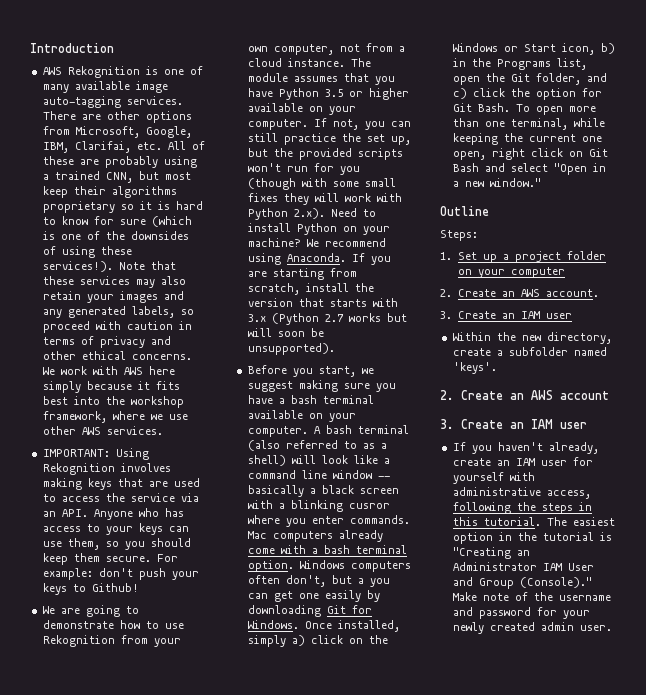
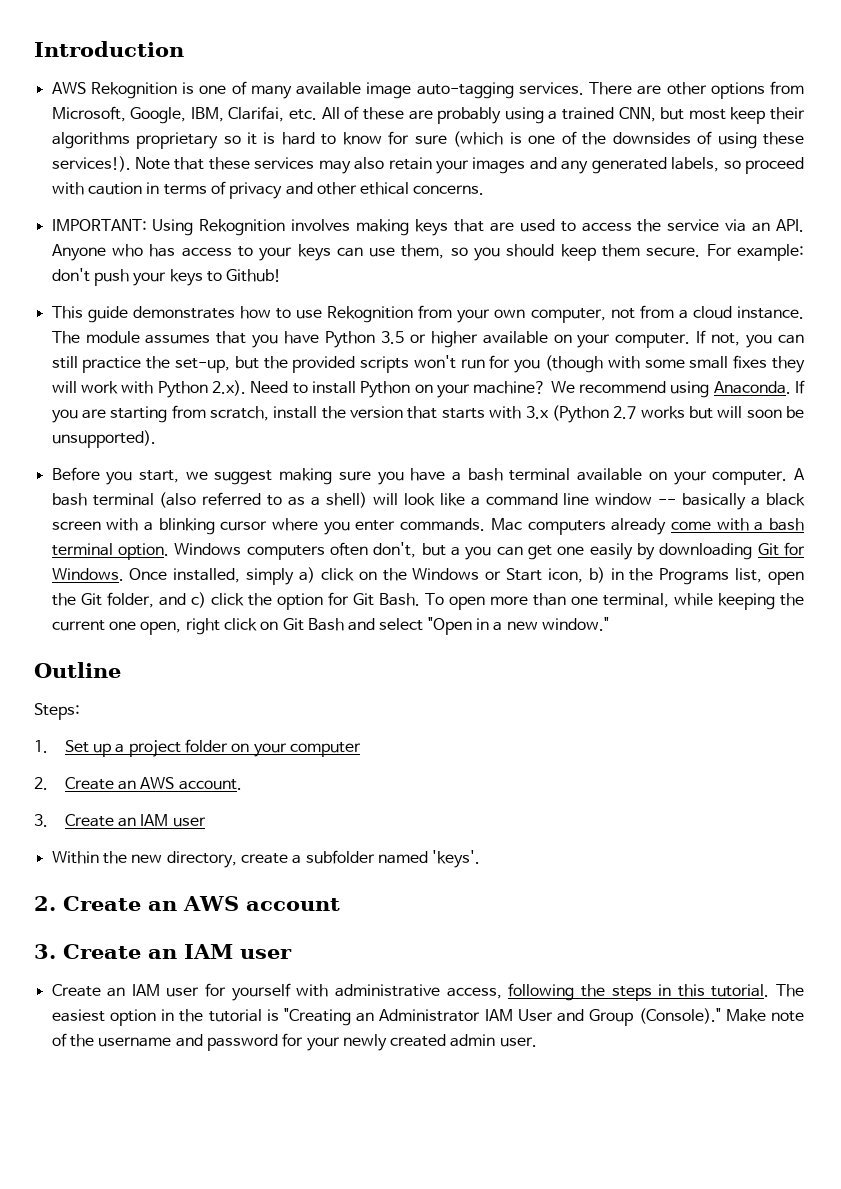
- We work with AWS here simply because it fits best into the workshop framework, where we use other AWS services.
- We are going to demonstrate how to use Rekognition from your own computer, not from a cloud instance.
+ This guide demonstrates how to use Rekognition from your own computer, not from a cloud instance.
- If not, you can still practice the set up, but the provided scripts won't run for you (though with some small fixes they will work with Python 2.x). Need to install Python on your machine?
+ If not, you can still practice the set-up, but the provided scripts won't run for you (though with some small fixes they will work with Python 2.x). Need to install Python on your machine?
- A bash terminal (also referred to as a shell) will look like a command line window -- basically a black screen with a blinking cusror where you enter commands.
+ A bash terminal (also referred to as a shell) will look like a command line window -- basically a black screen with a blinking cursor where you enter commands.
- If you haven't already, create an IAM user for yourself with administrative access, following the steps in this tutorial.
+ Create an IAM user for yourself with administrative access, following the steps in this tutorial.

